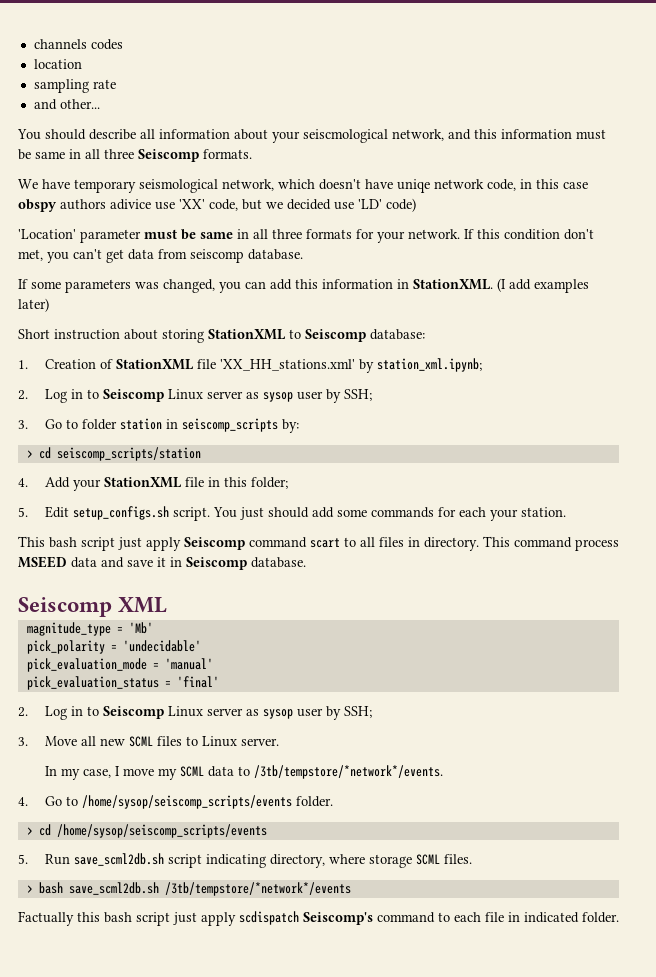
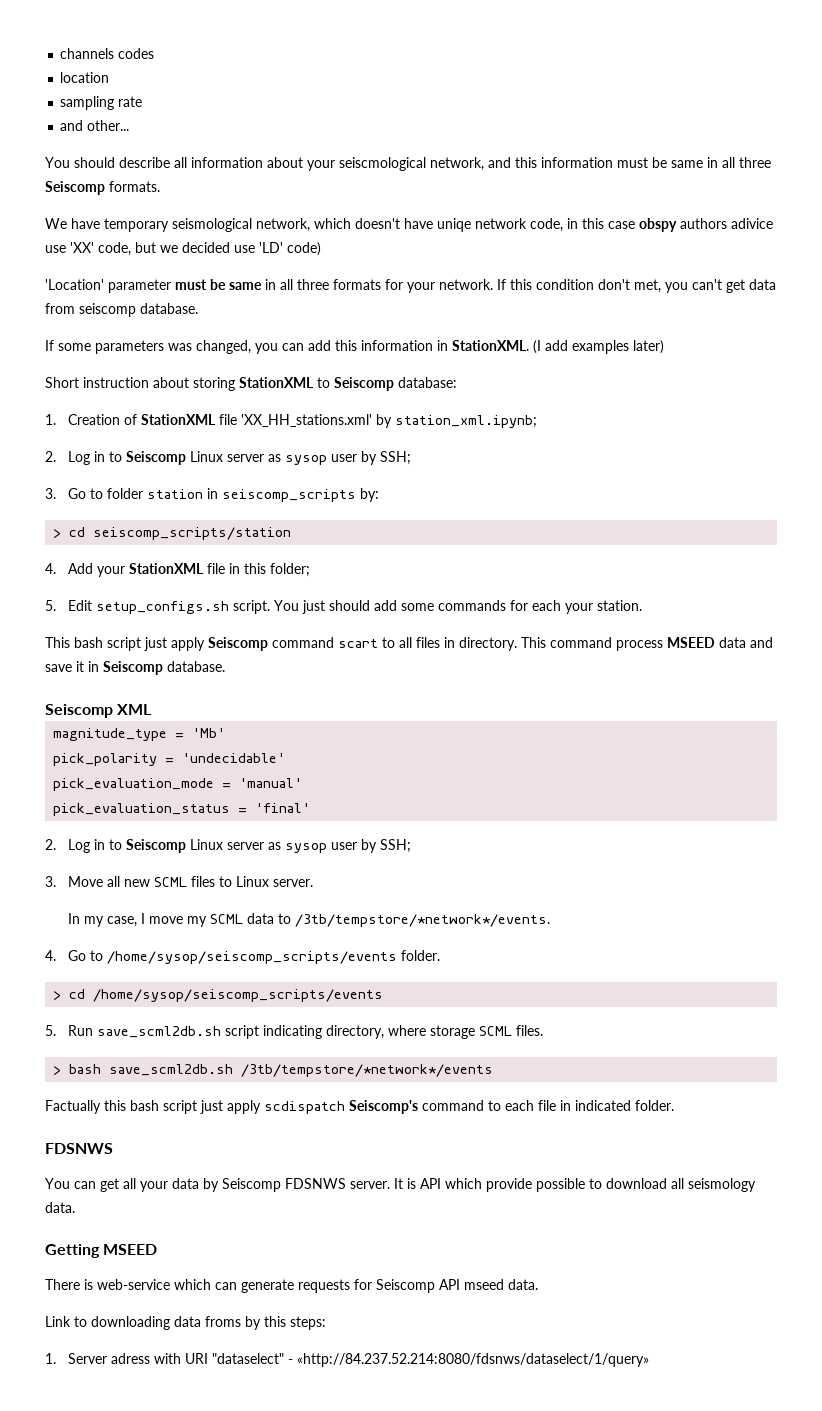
  Factually this bash script just apply scdispatch Seiscomp's command to each file in indicated folder.
+ FDSNWS
+ You can get all your data by Seiscomp FDSNWS server. It is API which provide possible to download all seismology data.
+ Getting MSEED
+ There is web-service which can generate requests for Seiscomp API mseed data.
+ Link to downloading data froms by this steps:
+ 1. Server adress with URI "dataselect" - «http://84.237.52.214:8080/fdsnws/dataselect/1/query»

